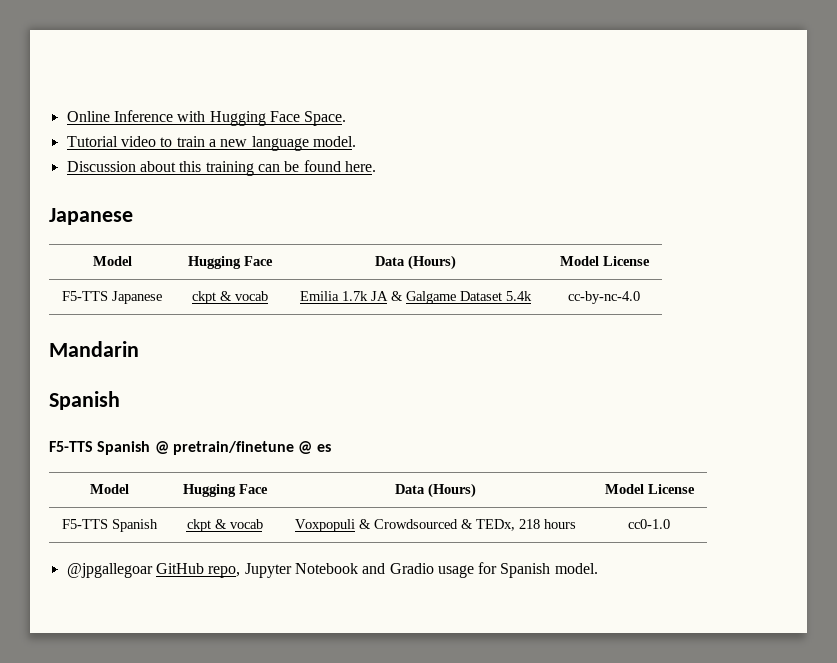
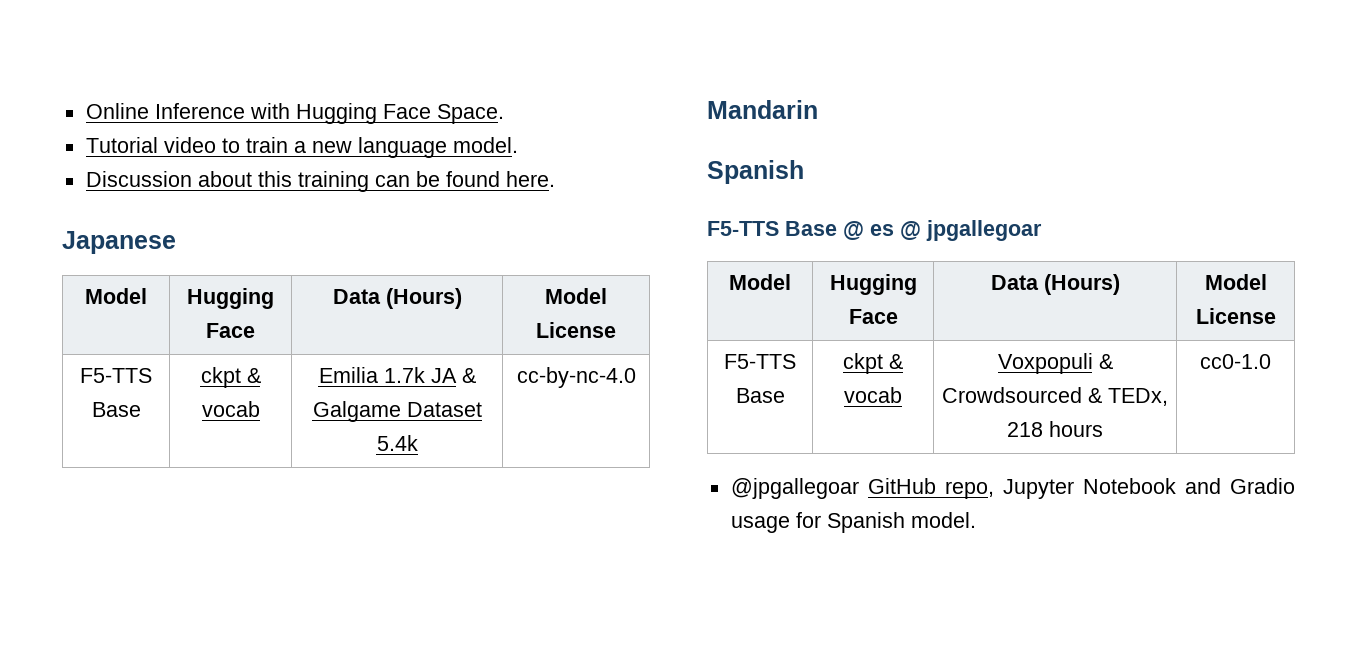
- F5-TTS Japanese | ckpt & vocab | Emilia 1.7k JA & Galgame Dataset 5.4k | cc-by-nc-4.0
+ F5-TTS Base | ckpt & vocab | Emilia 1.7k JA & Galgame Dataset 5.4k | cc-by-nc-4.0
- F5-TTS Spanish @ pretrain/finetune @ es
+ F5-TTS Base @ es @ jpgallegoar
  Model | Hugging Face | Data (Hours) | Model License
- F5-TTS Spanish | ckpt & vocab | Voxpopuli & Crowdsourced & TEDx, 218 hours | cc0-1.0
+ F5-TTS Base | ckpt & vocab | Voxpopuli & Crowdsourced & TEDx, 218 hours | cc0-1.0

